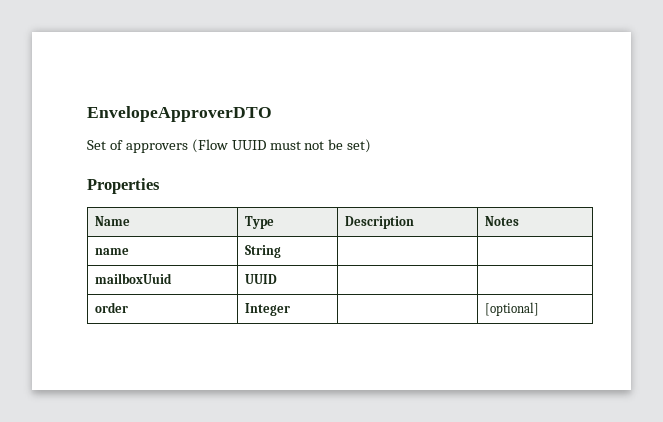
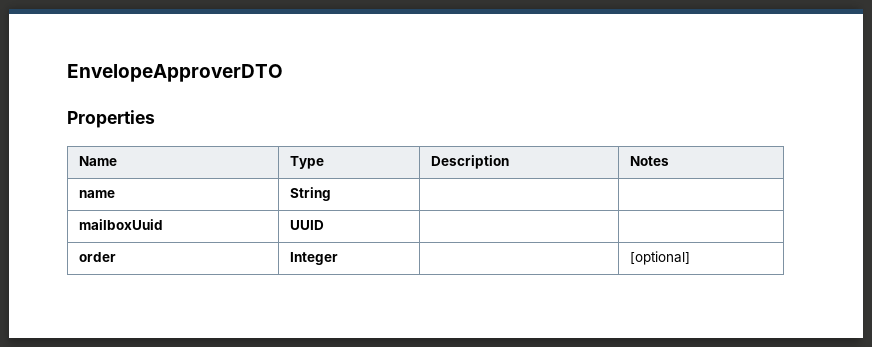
- Set of approvers (Flow UUID must not be set)

